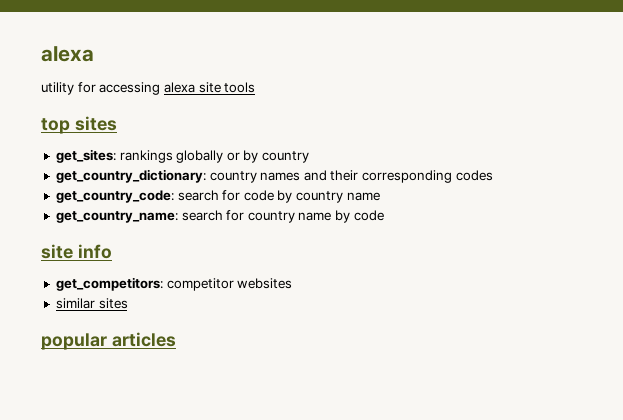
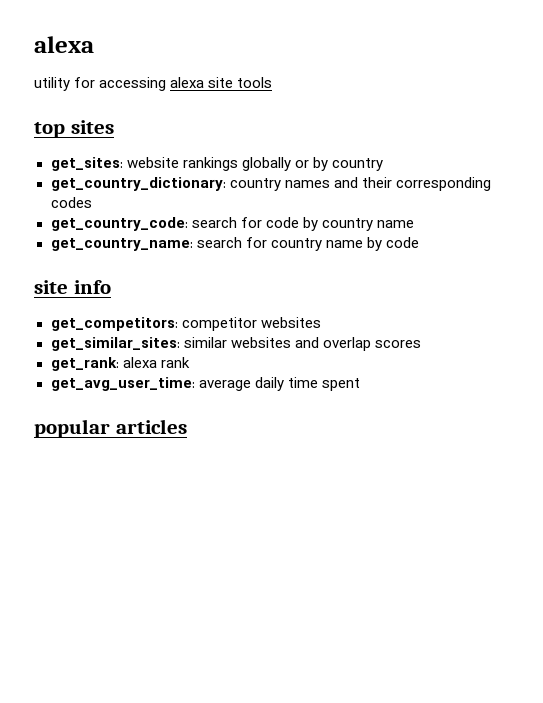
- get_sites: rankings globally or by country
+ get_sites: website rankings globally or by country
- similar sites
+ get_similar_sites: similar websites and overlap scores
+ get_rank: alexa rank
+ get_avg_user_time: average daily time spent

